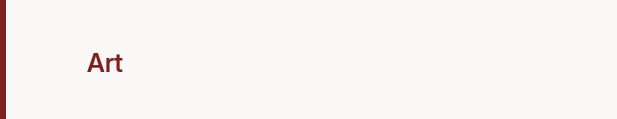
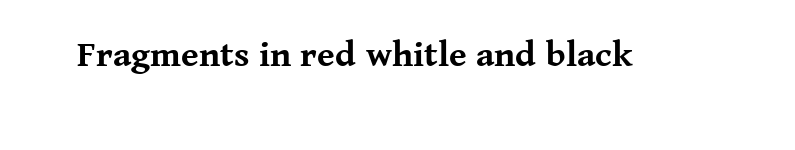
- Art
+ Fragments in red whitle and black

